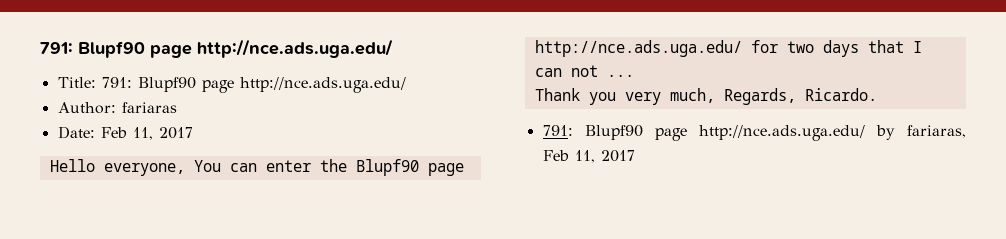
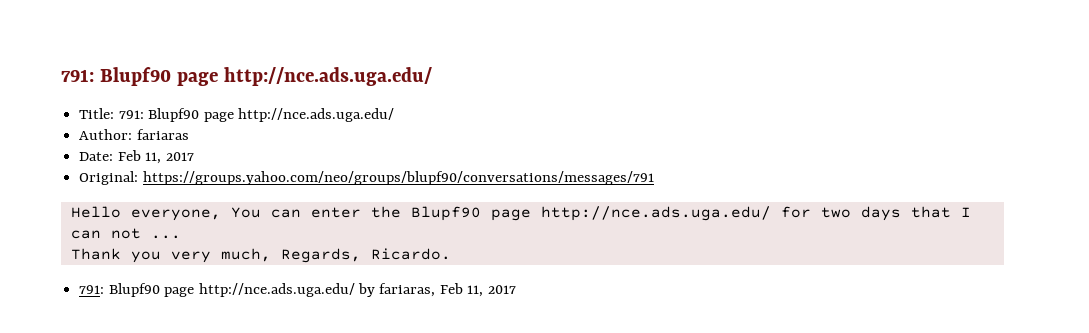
+ Original: https://groups.yahoo.com/neo/groups/blupf90/conversations/messages/791

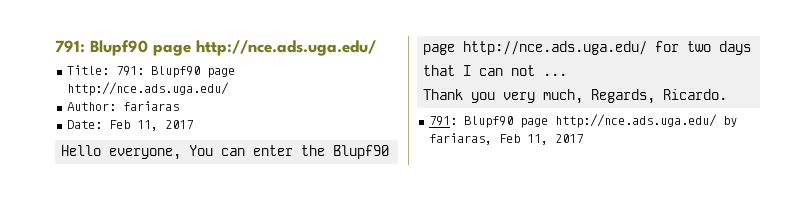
- Original: https://groups.yahoo.com/neo/groups/blupf90/conversations/messages/791

